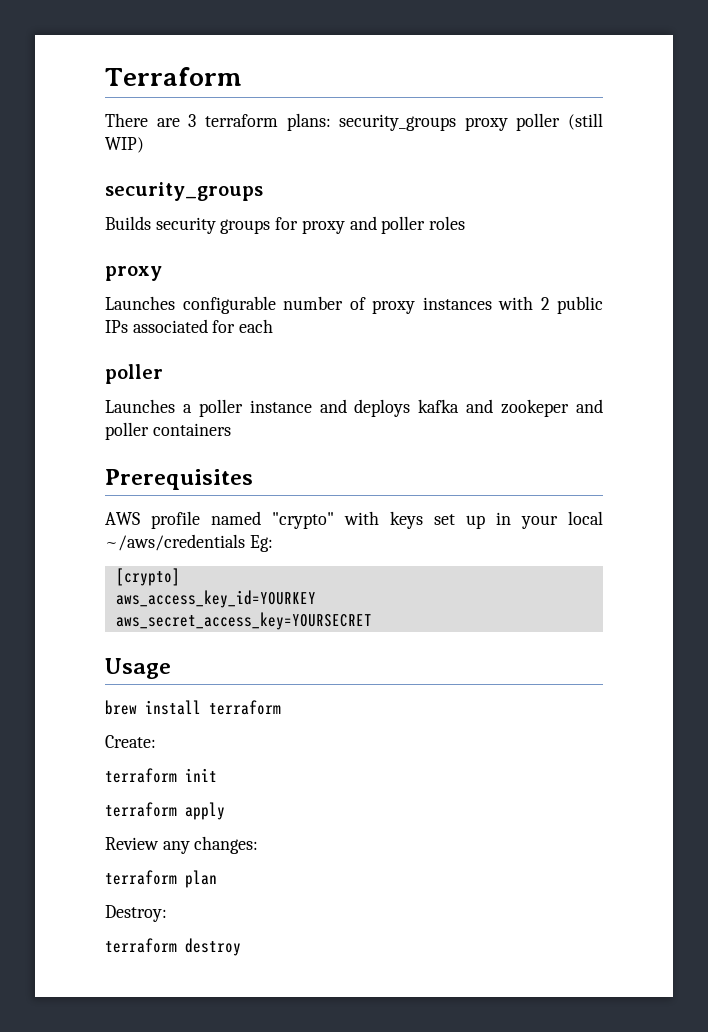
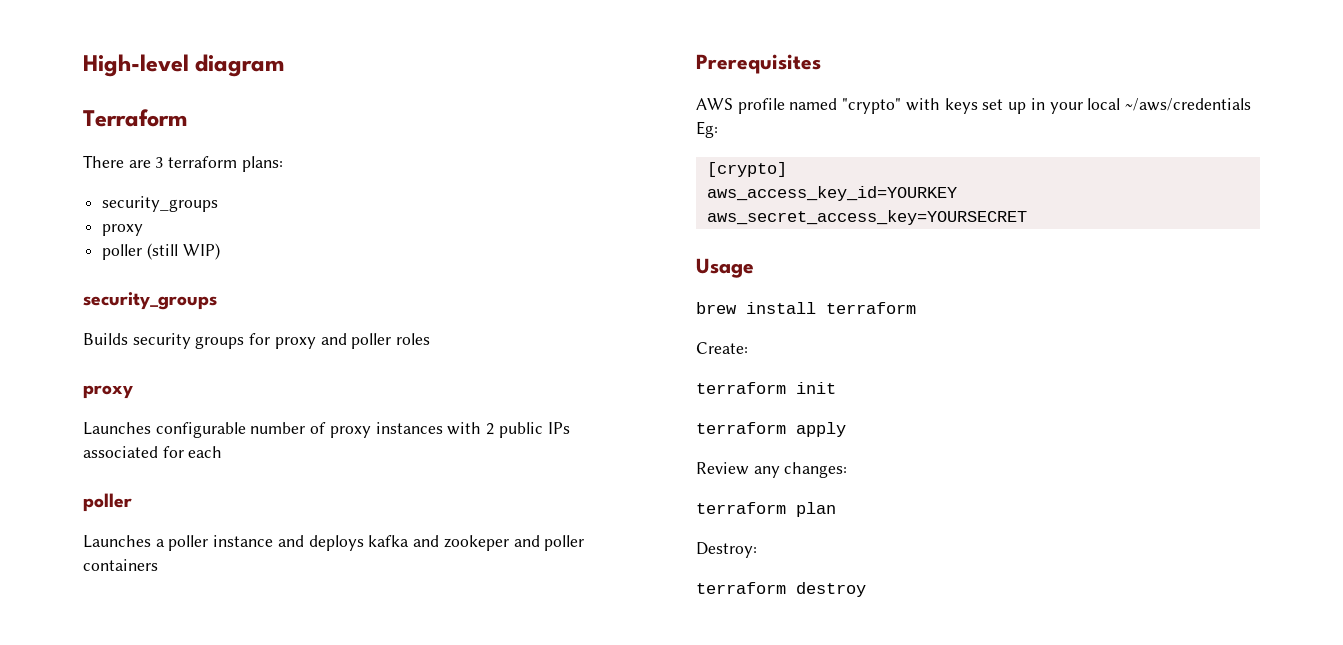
+ High-level diagram
- There are 3 terraform plans: security_groups proxy poller (still WIP)
+ There are 3 terraform plans:
+ security_groups
+ proxy
+ poller (still WIP)

